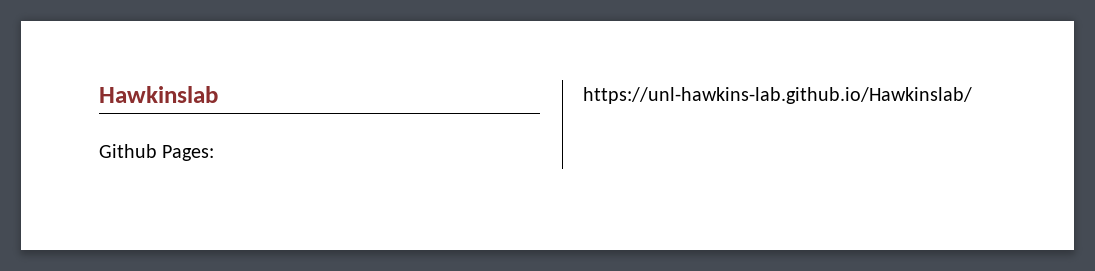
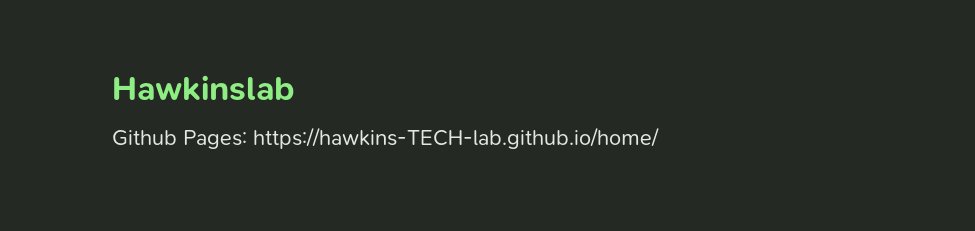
- Github Pages: https://unl-hawkins-lab.github.io/Hawkinslab/
+ Github Pages: https://hawkins-TECH-lab.github.io/home/

